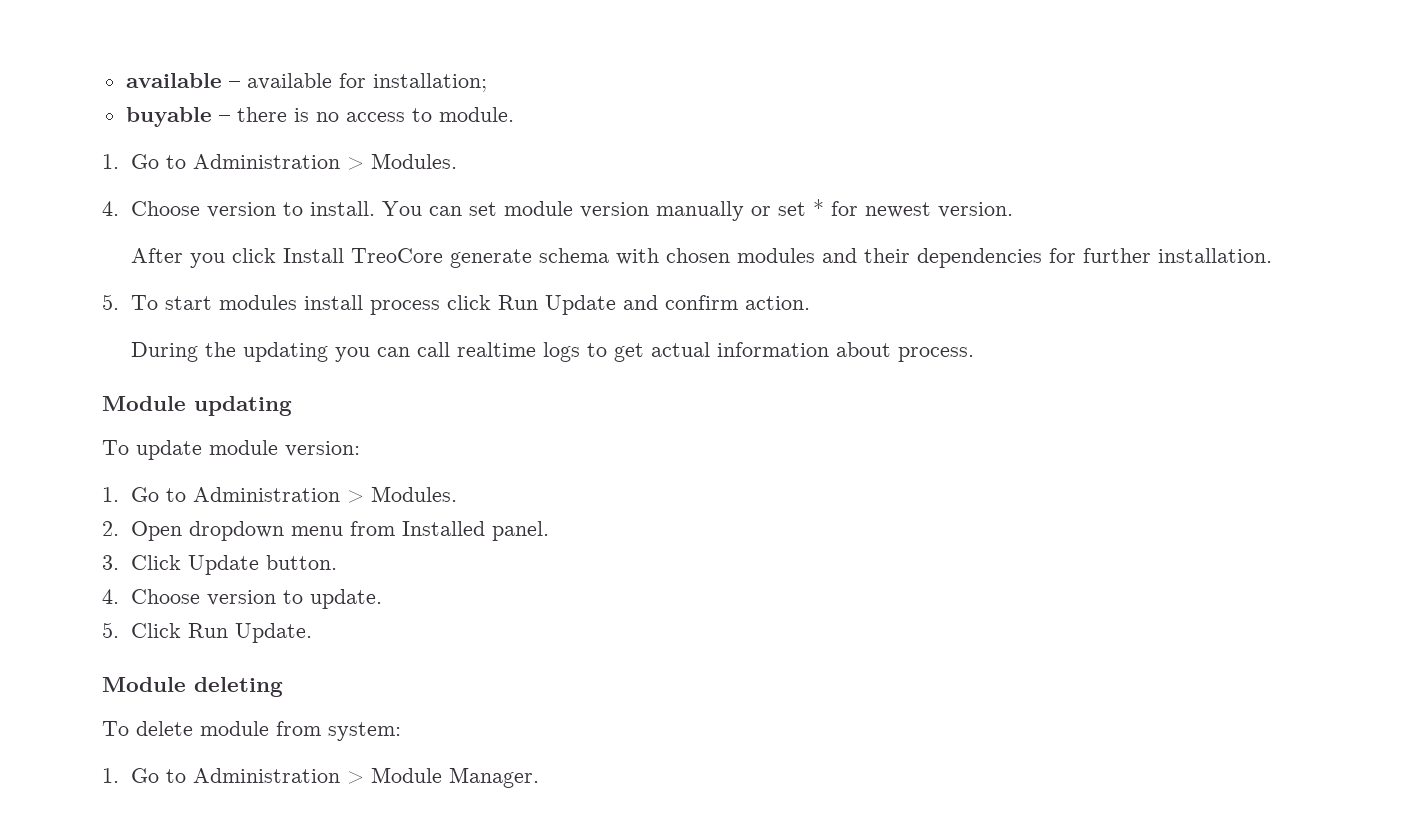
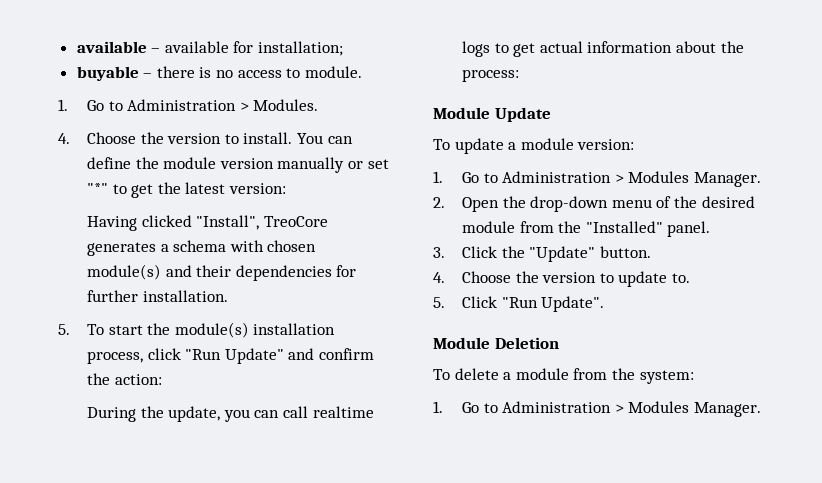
- 4. Choose version to install.
+ 4. Choose the version to install.
- You can set module version manually or set * for newest version.
- After you click Install TreoCore generate schema with chosen modules and their dependencies for further installation.
+ You can define the module version manually or set "*" to get the latest version:
+ Having clicked "Install", TreoCore generates a schema with chosen module(s) and their dependencies for further installation.
- 5. To start modules install process click Run Update and confirm action.
+ 5. To start the module(s) installation process, click "Run Update" and confirm the action:
- During the updating you can call realtime logs to get actual information about process.
- Module updating
+ During the update, you can call realtime logs to get actual information about the process:
+ Module Update
- To update module version:
- 1. Go to Administration > Modules.
+ To update a module version:
+ 1. Go to Administration > Modules Manager.
- 2. Open dropdown menu from Installed panel.
+ 2. Open the drop-down menu of the desired module from the "Installed" panel.
- 3. Click Update button.
+ 3. Click the "Update" button.
- 4. Choose version to update.
+ 4. Choose the version to update to.
- 5. Click Run Update.
- Module deleting
+ 5. Click "Run Update".
+ Module Deletion
- To delete module from system:
- 1. Go to Administration > Module Manager.
+ To delete a module from the system:
+ 1. Go to Administration > Modules Manager.

